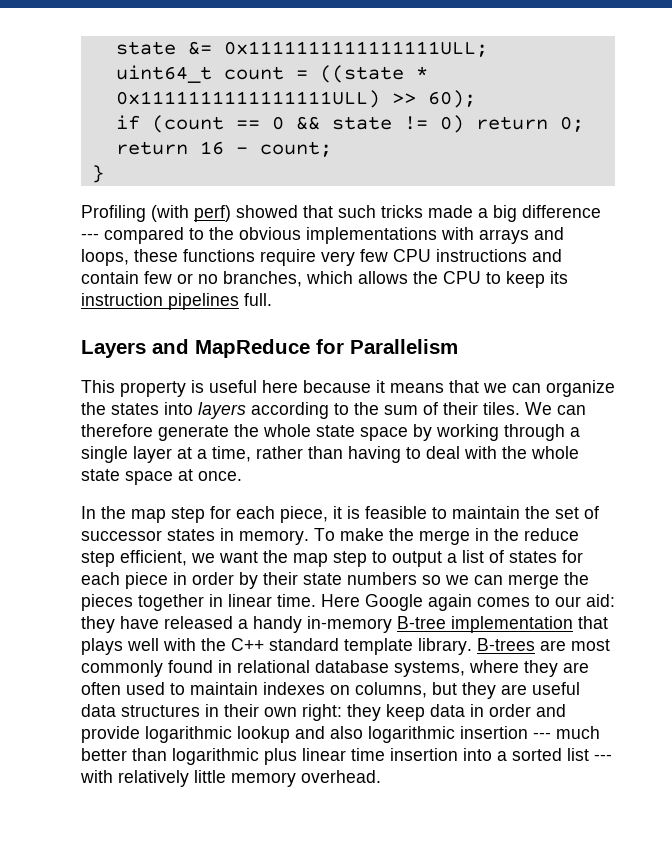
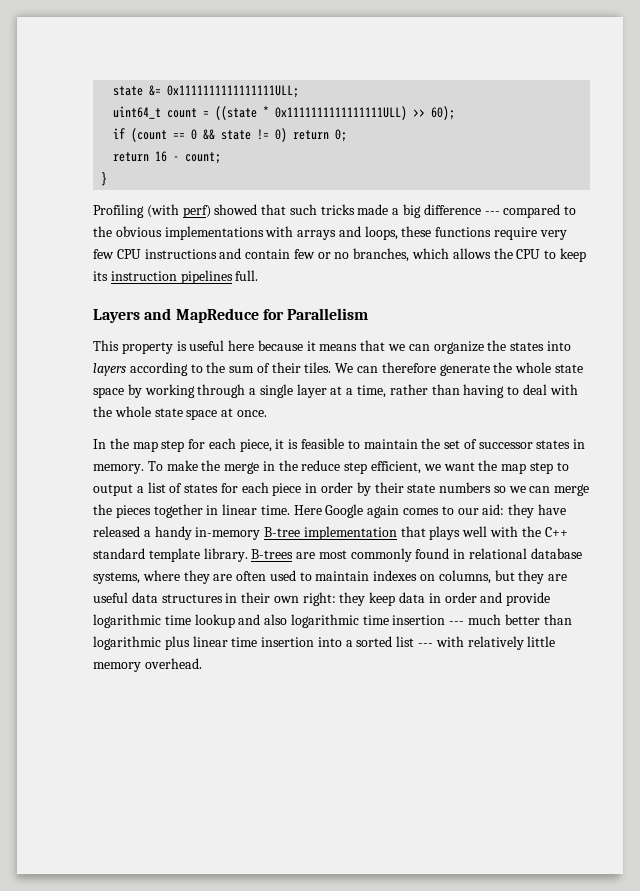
- they keep data in order and provide logarithmic lookup and also logarithmic insertion --- much better than logarithmic plus linear time insertion into a sorted list --- with relatively little memory overhead.
+ they keep data in order and provide logarithmic time lookup and also logarithmic time insertion --- much better than logarithmic plus linear time insertion into a sorted list --- with relatively little memory overhead.

